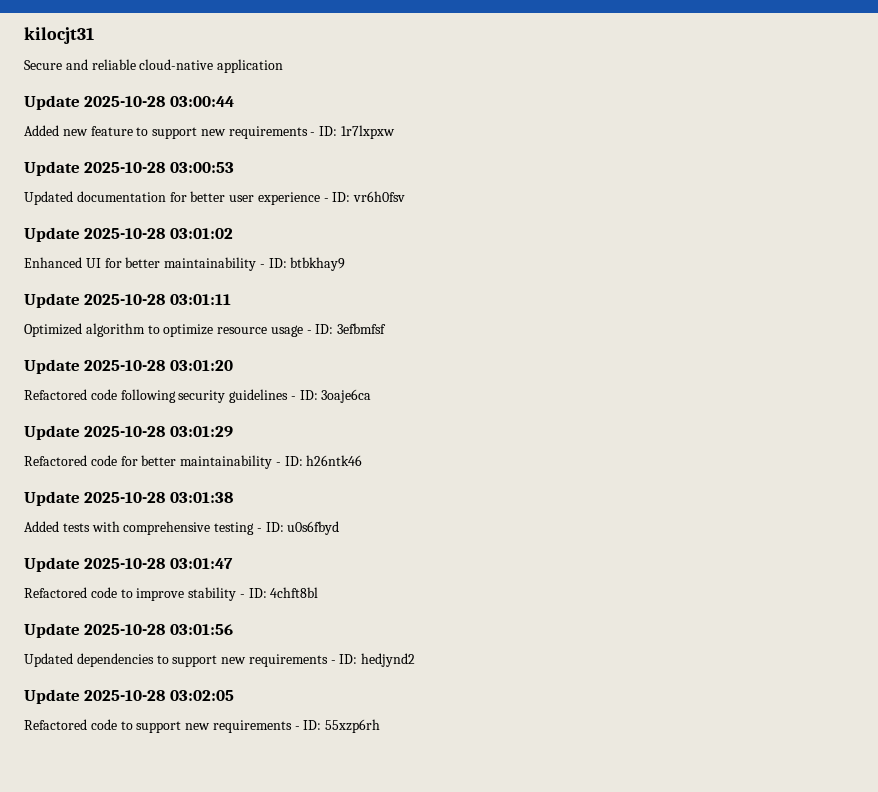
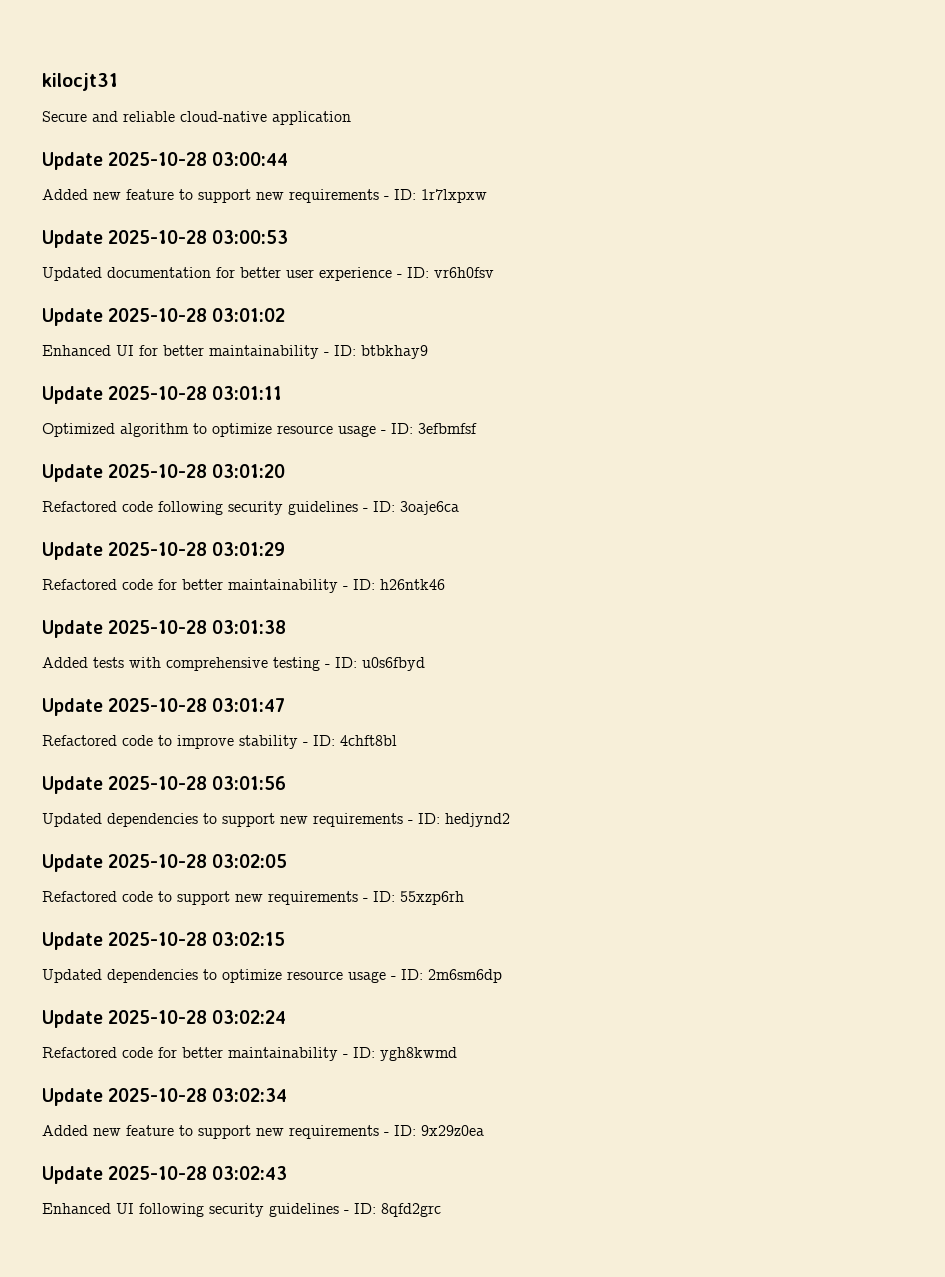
+ Update 2025-10-28 03:02:15
+ Updated dependencies to optimize resource usage - ID: 2m6sm6dp
+ Update 2025-10-28 03:02:24
+ Refactored code for better maintainability - ID: ygh8kwmd
+ Update 2025-10-28 03:02:34
+ Added new feature to support new requirements - ID: 9x29z0ea
+ Update 2025-10-28 03:02:43
+ Enhanced UI following security guidelines - ID: 8qfd2grc

